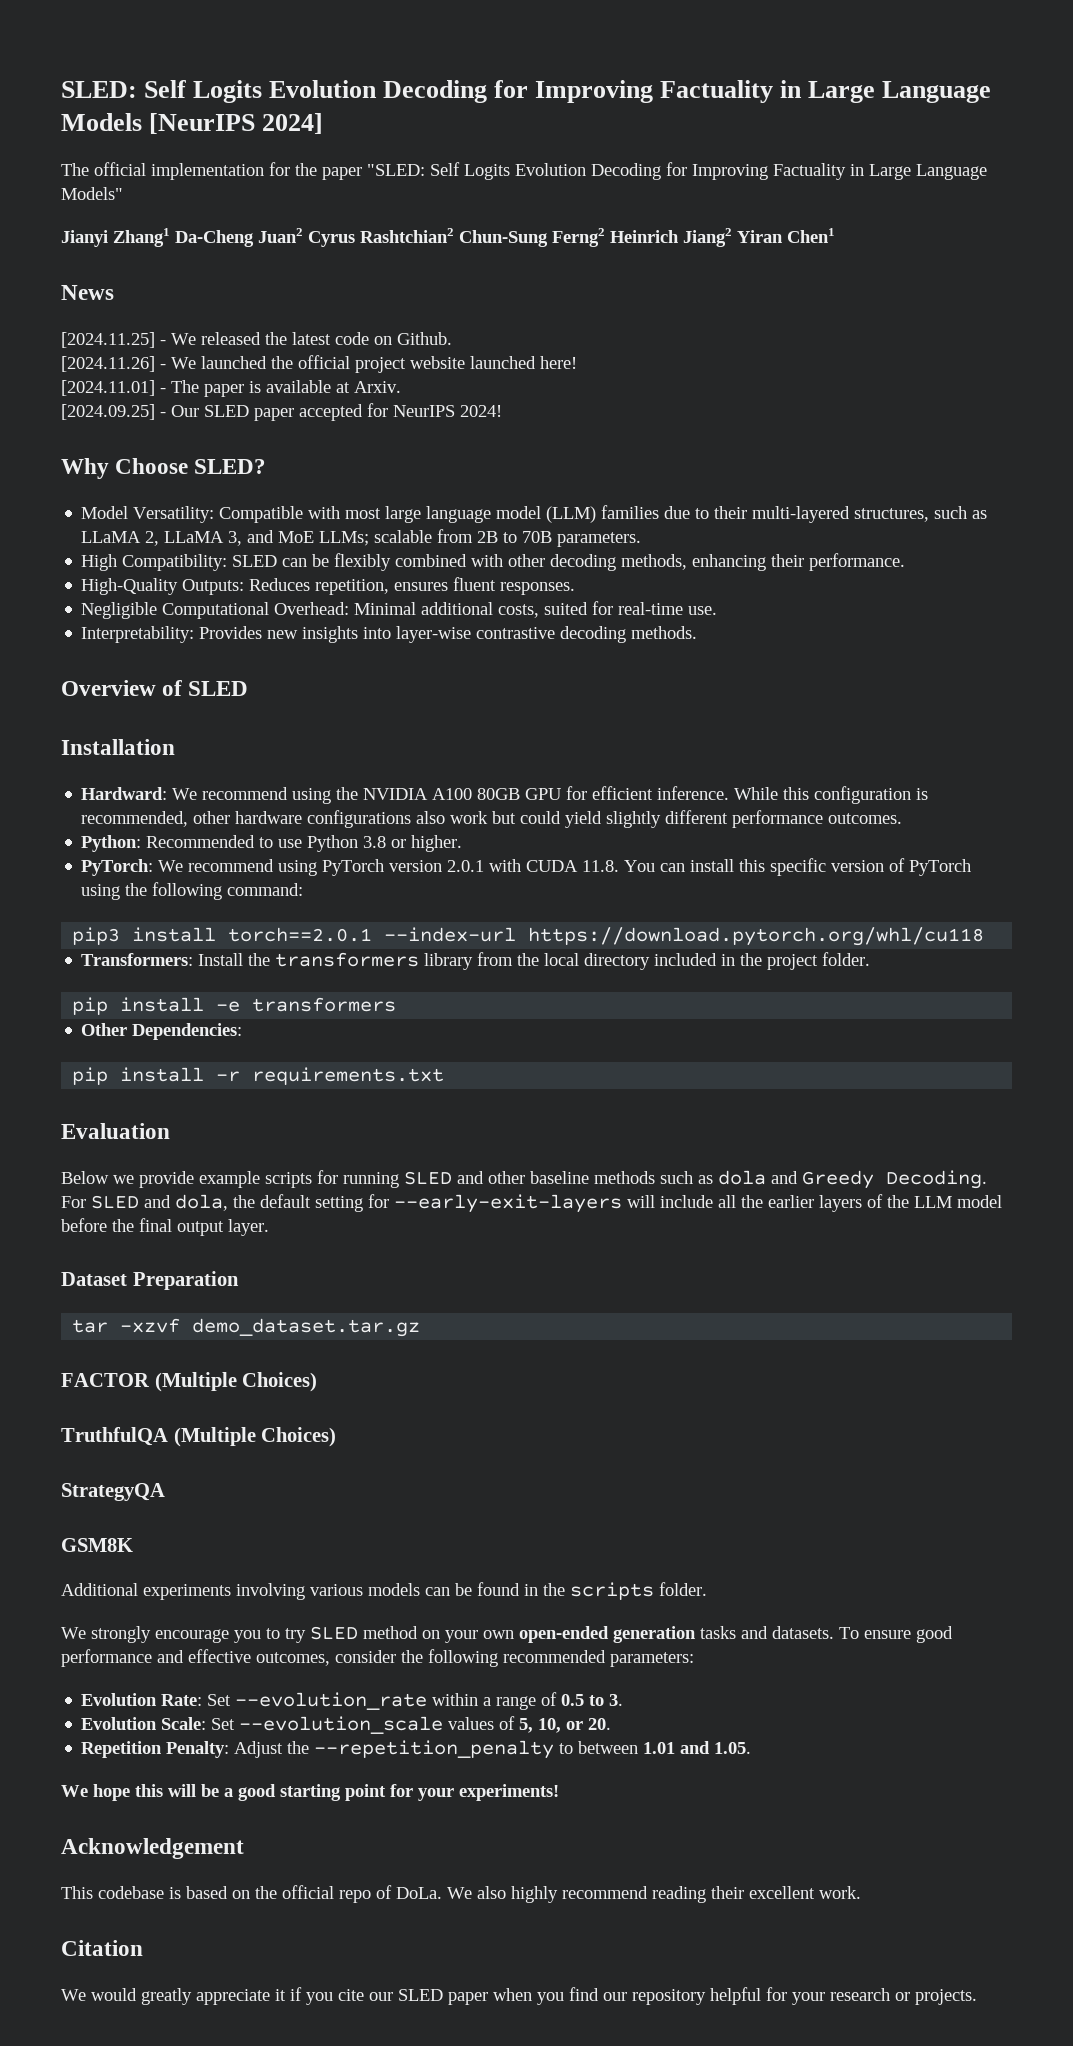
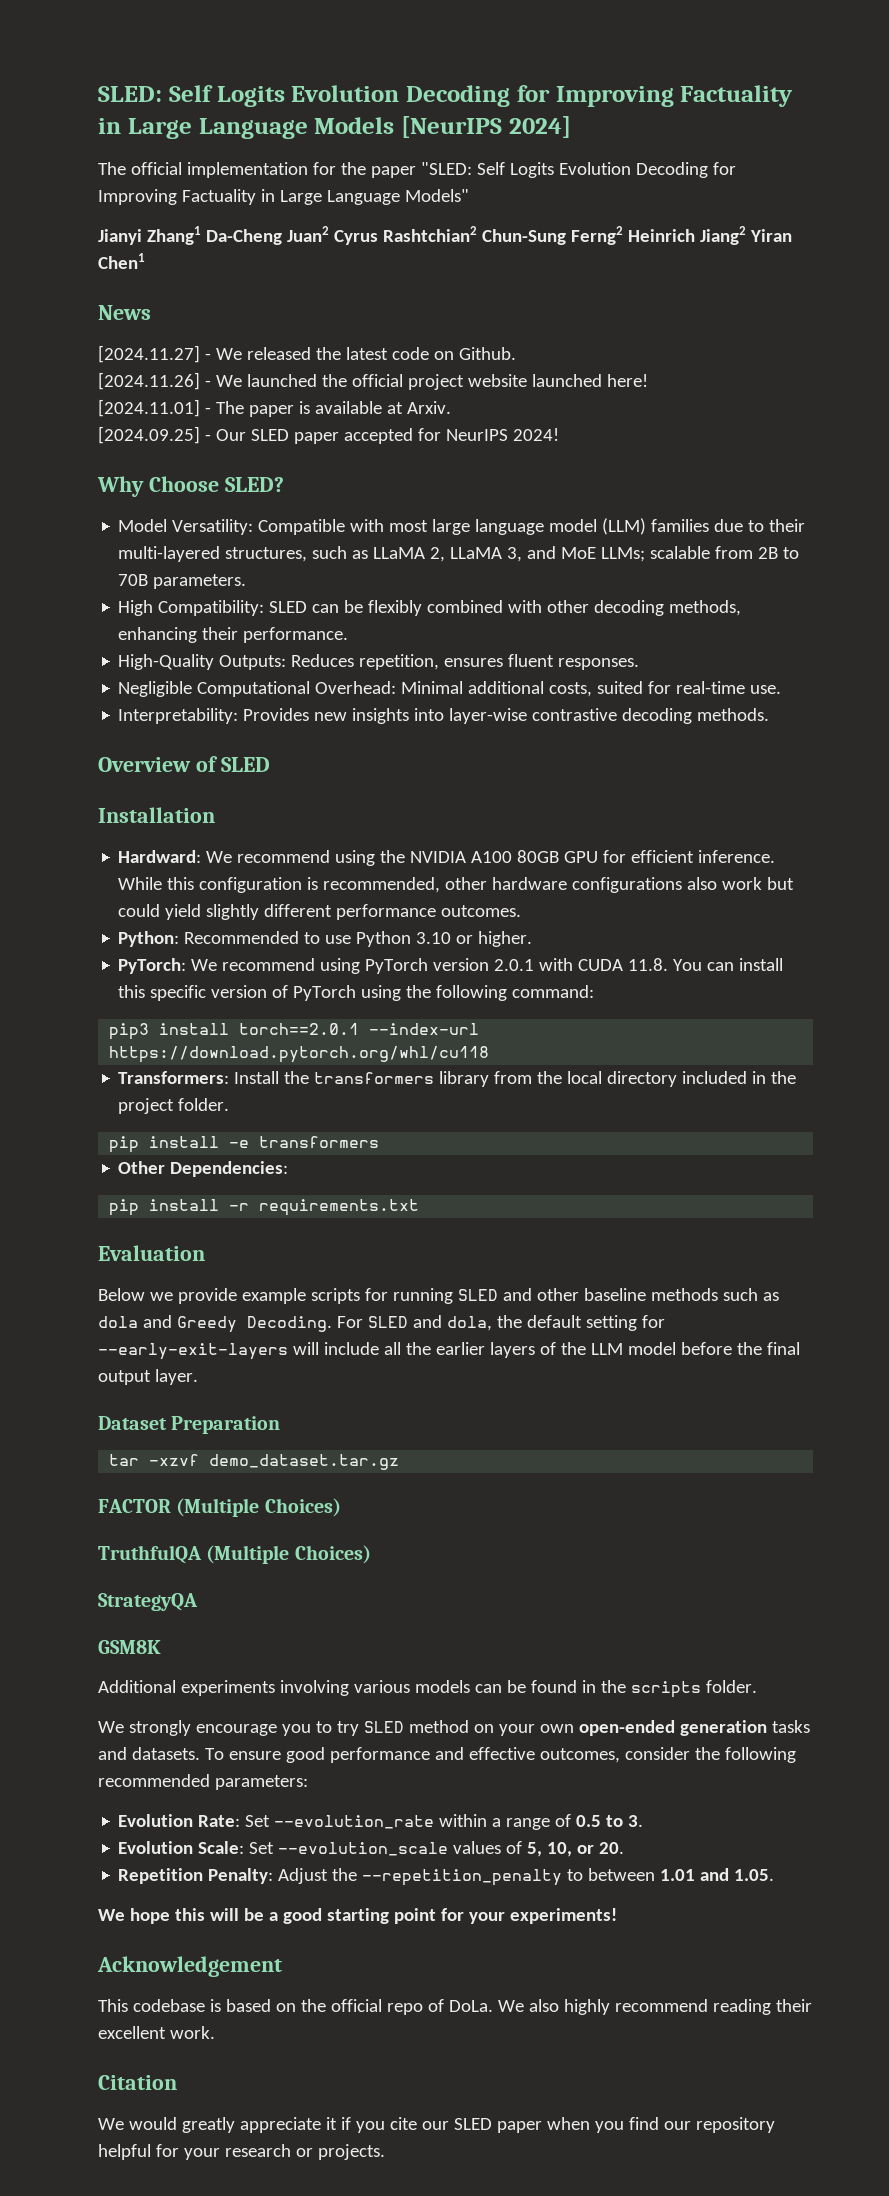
- [2024.11.25] - We released the latest code on Github.
+ [2024.11.27] - We released the latest code on Github.
- Python: Recommended to use Python 3.8 or higher.
+ Python: Recommended to use Python 3.10 or higher.

